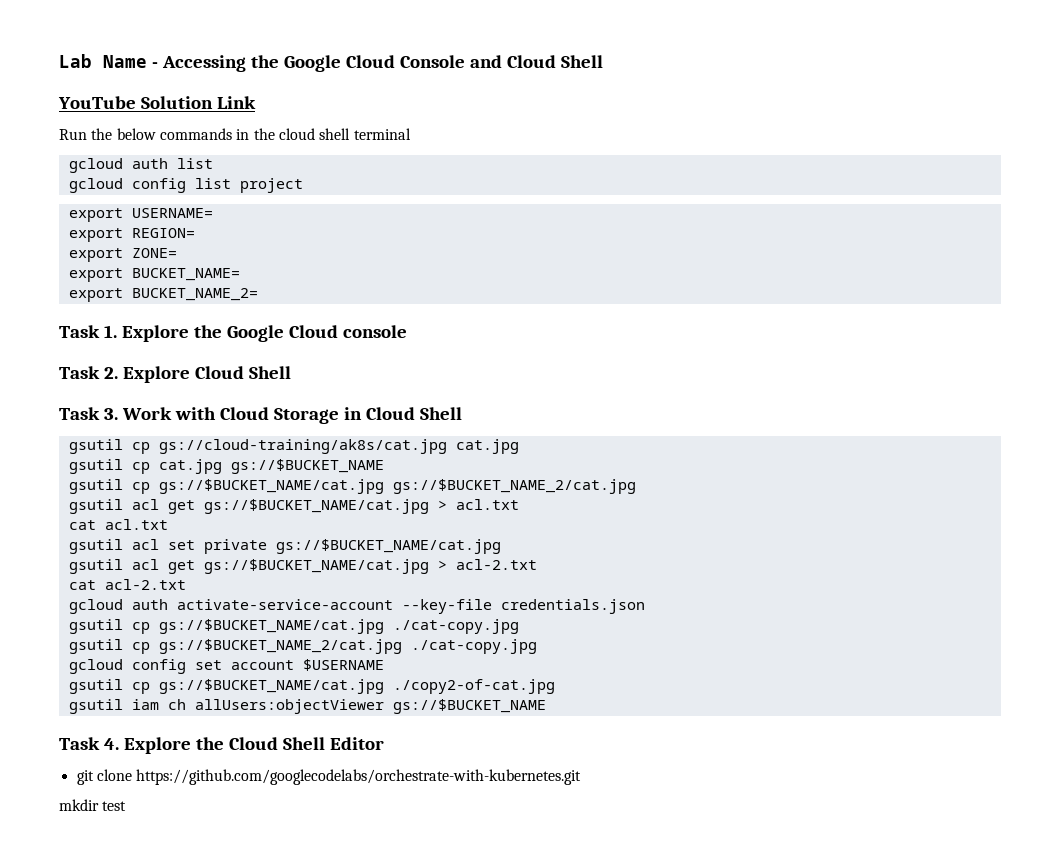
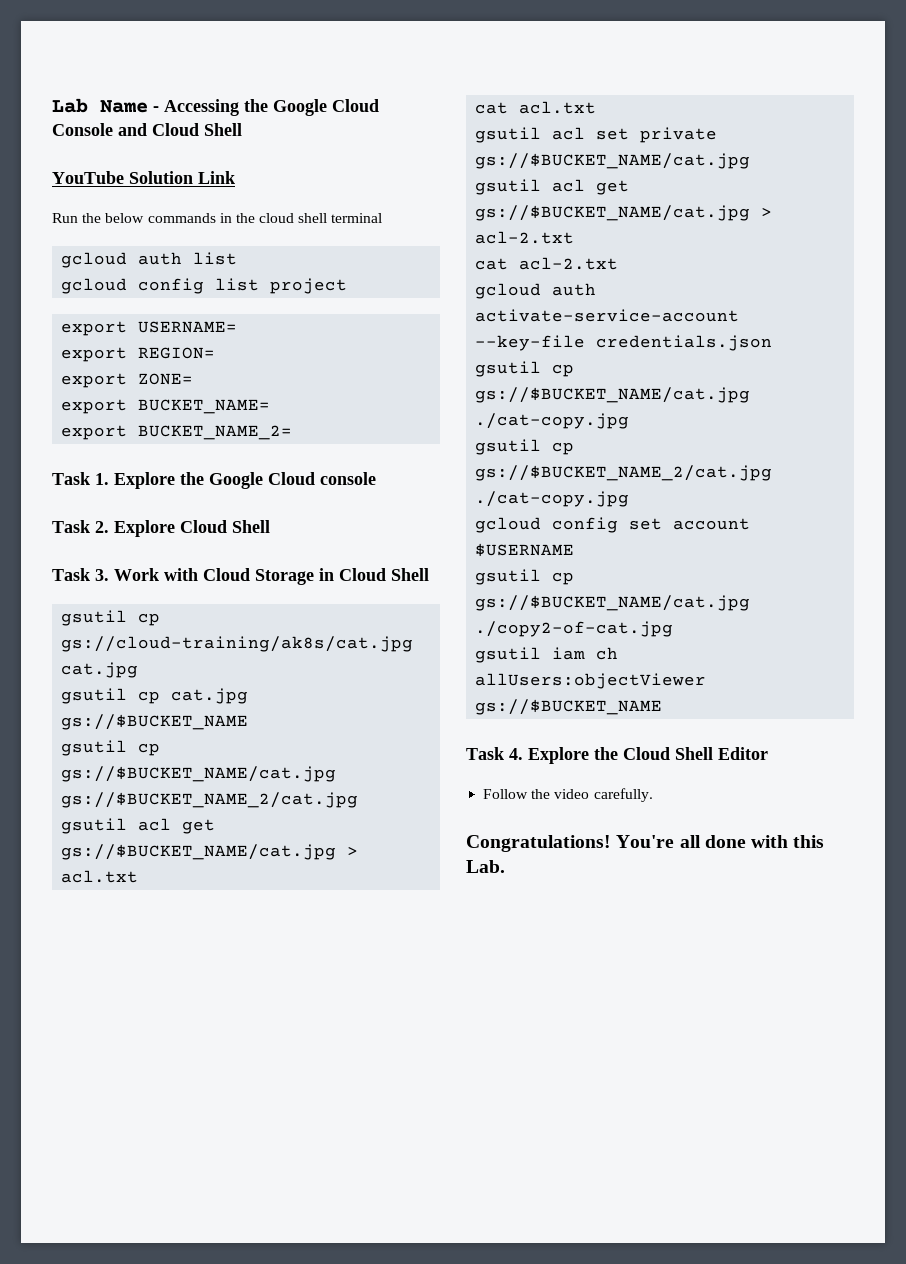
- git clone https://github.com/googlecodelabs/orchestrate-with-kubernetes.git
- mkdir test
+ Follow the video carefully.
+ Congratulations! You're all done with this Lab.

